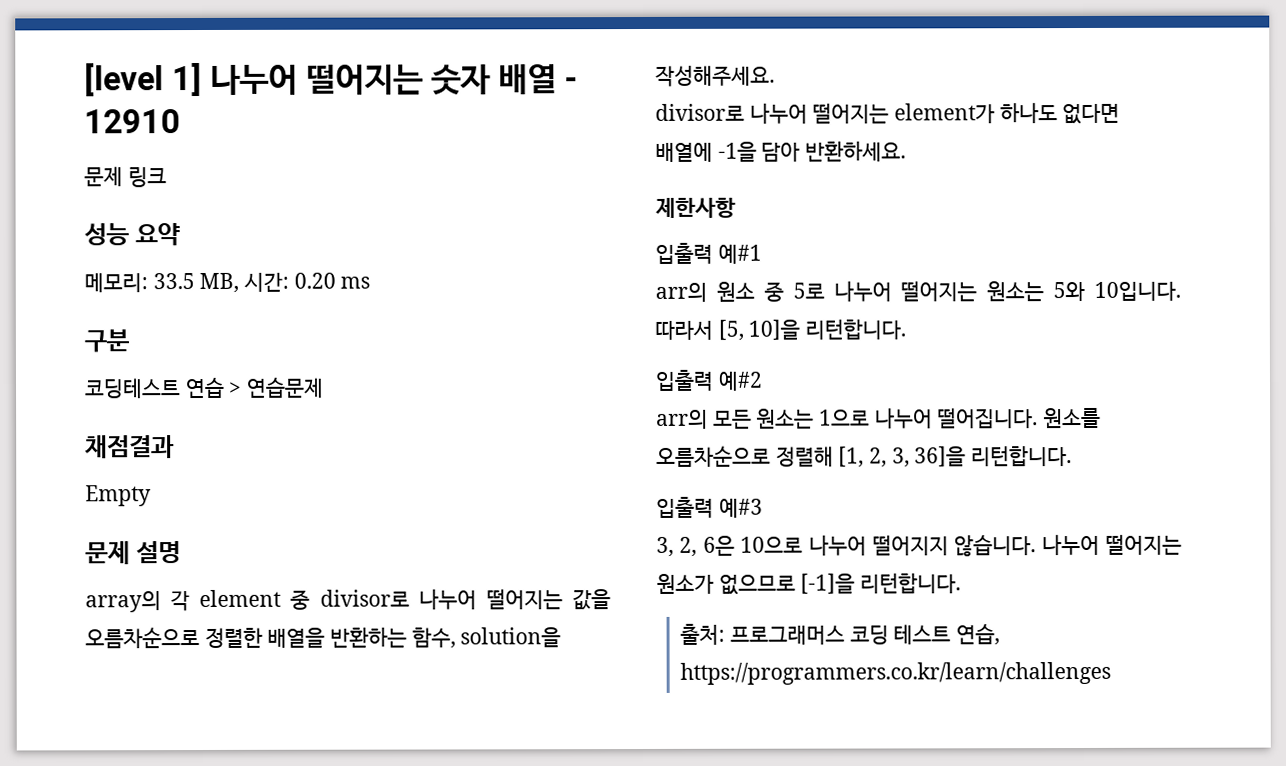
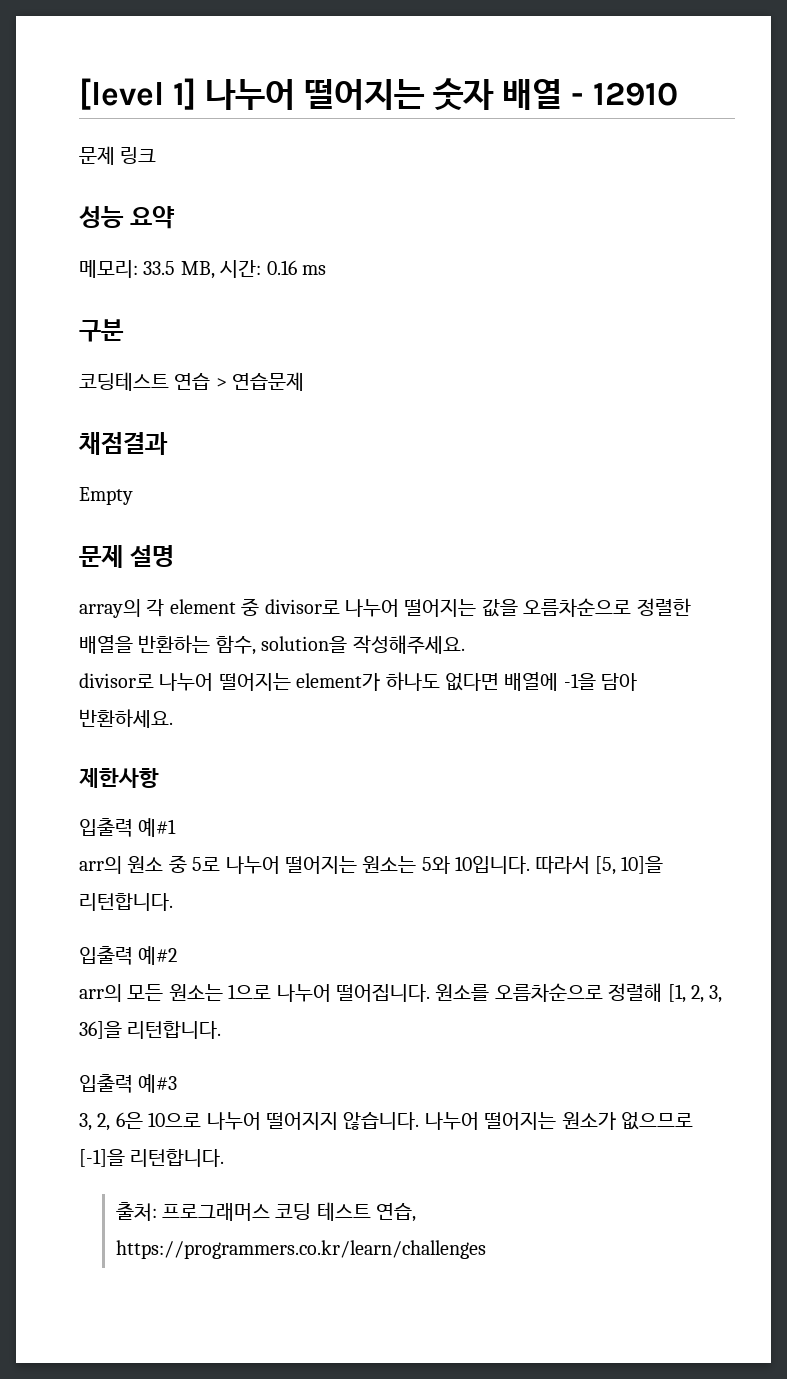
- 메모리: 33.5 MB, 시간: 0.20 ms
+ 메모리: 33.5 MB, 시간: 0.16 ms

